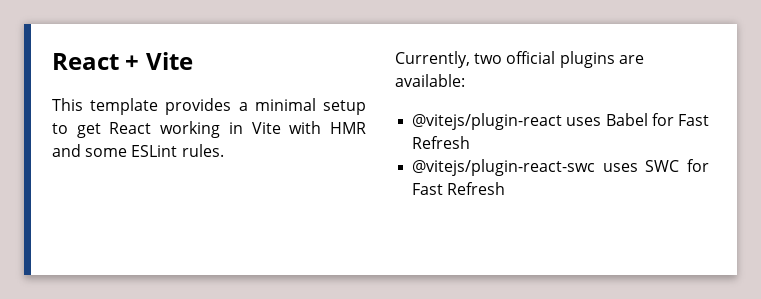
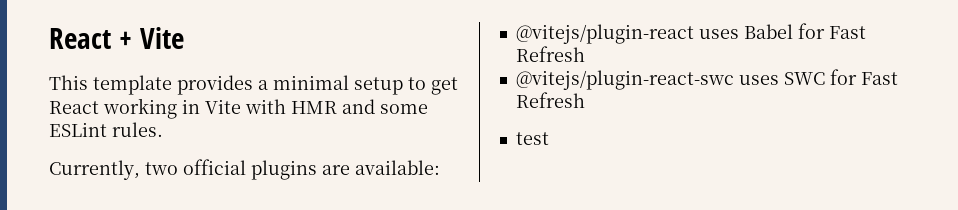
+ test

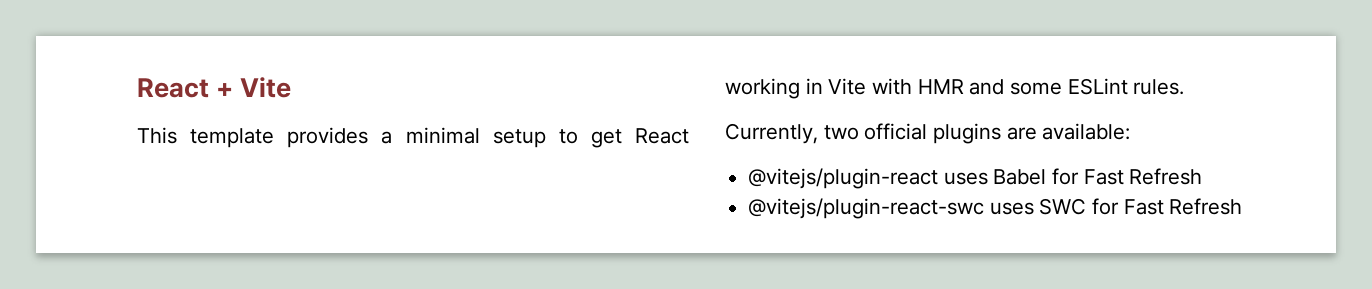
- test

